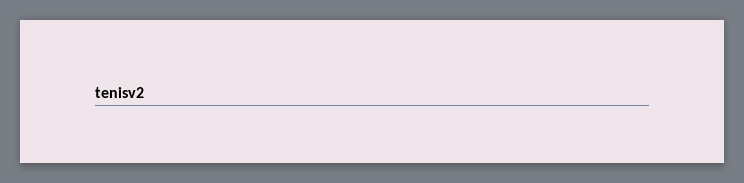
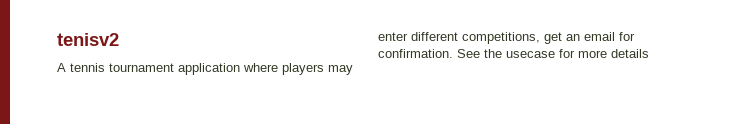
+ A tennis tournament application where players may enter different competitions, get an email for confirmation. See the usecase for more details

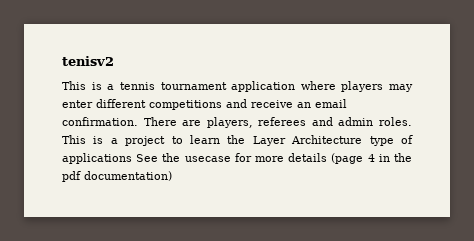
- A tennis tournament application where players may enter different competitions, get an email for confirmation. See the usecase for more details
+ This is a tennis tournament application where players may enter different competitions and receive an email confirmation. There are players, referees and admin roles. This is a project to learn the Layer Architecture type of applications See the usecase for more details (page 4 in the pdf documentation)

